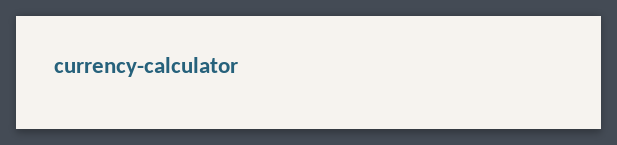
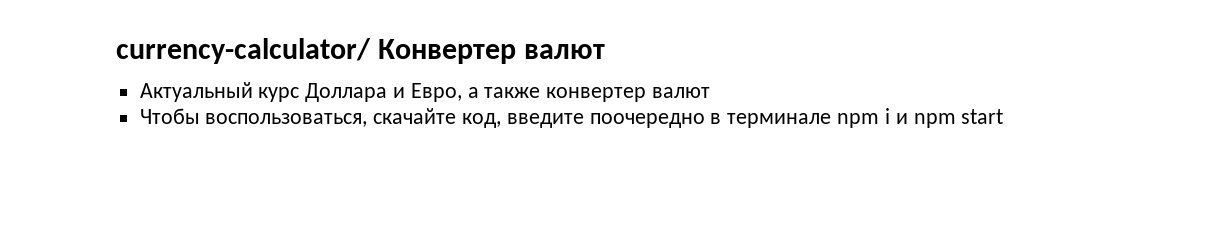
- currency-calculator
+ currency-calculator/ Конвертер валют
+ Актуальный курс Доллара и Евро, а также конвертер валют
+ Чтобы воспользоваться, скачайте код, введите поочередно в терминале npm i и npm start

